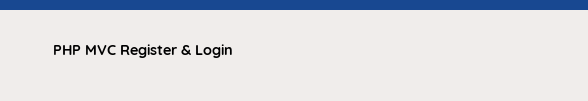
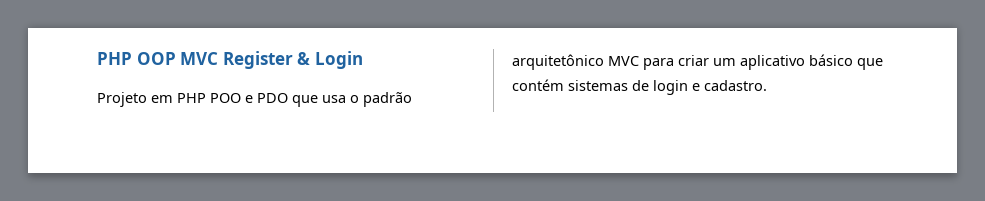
- PHP MVC Register & Login
+ PHP OOP MVC Register & Login
+ Projeto em PHP POO e PDO que usa o padrão arquitetônico MVC para criar um aplicativo básico que contém sistemas de login e cadastro.

